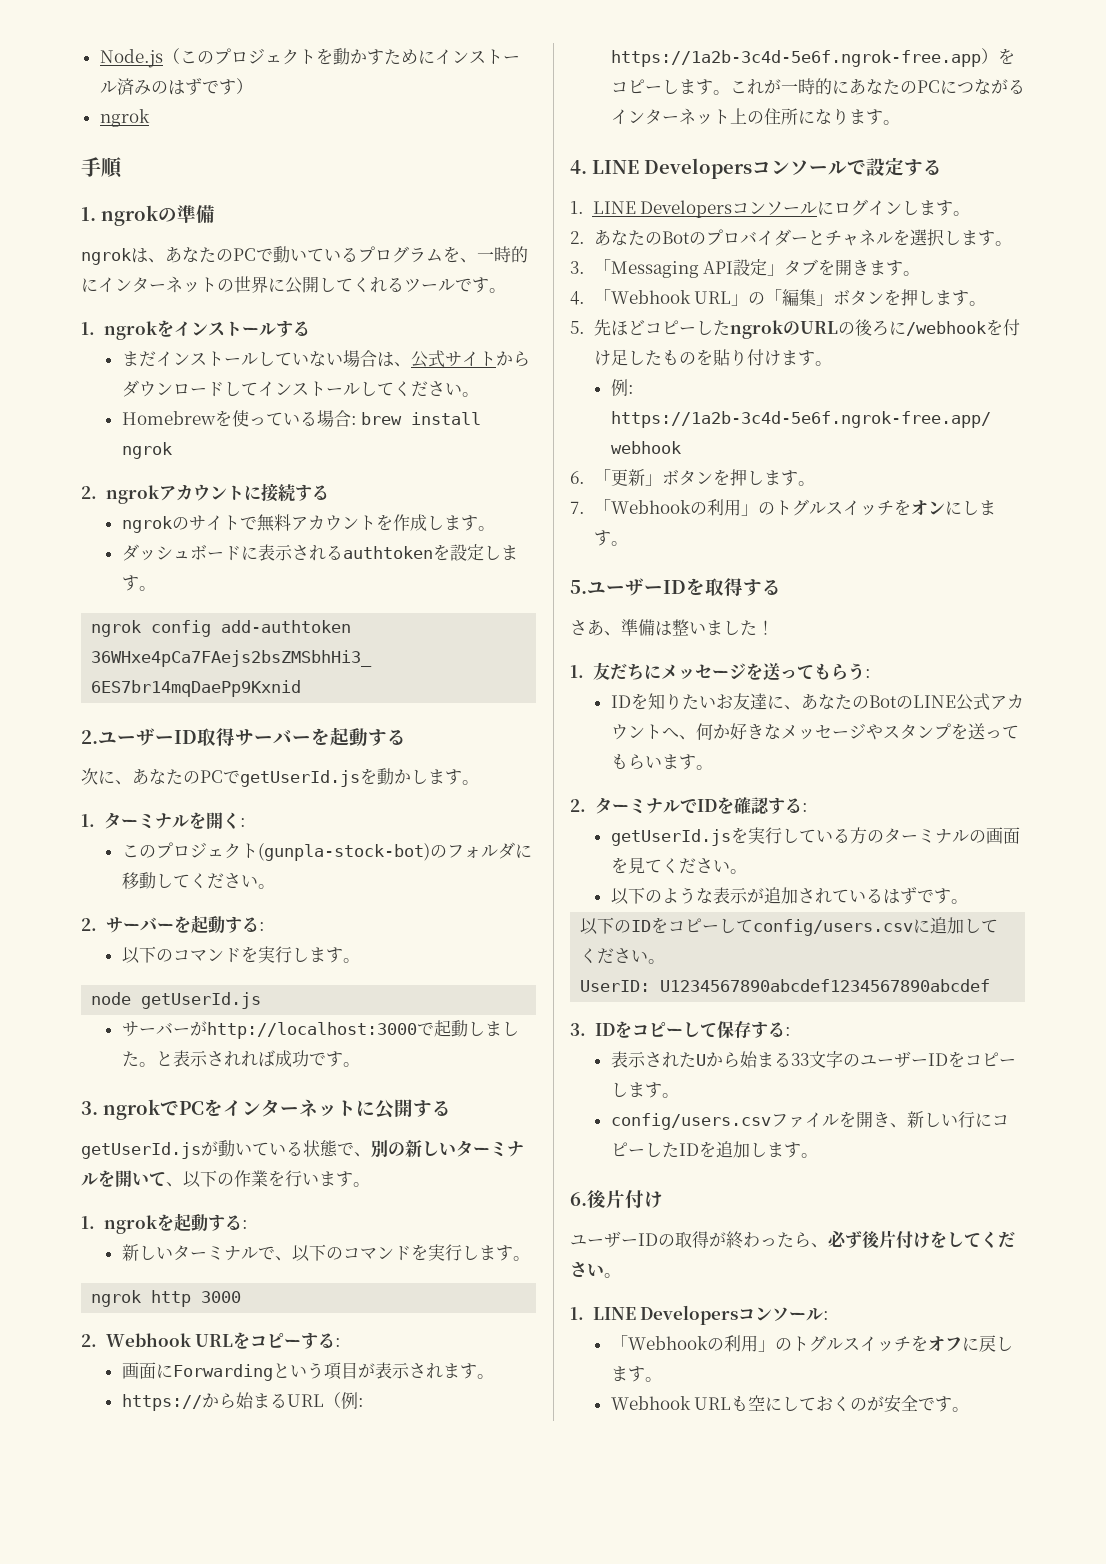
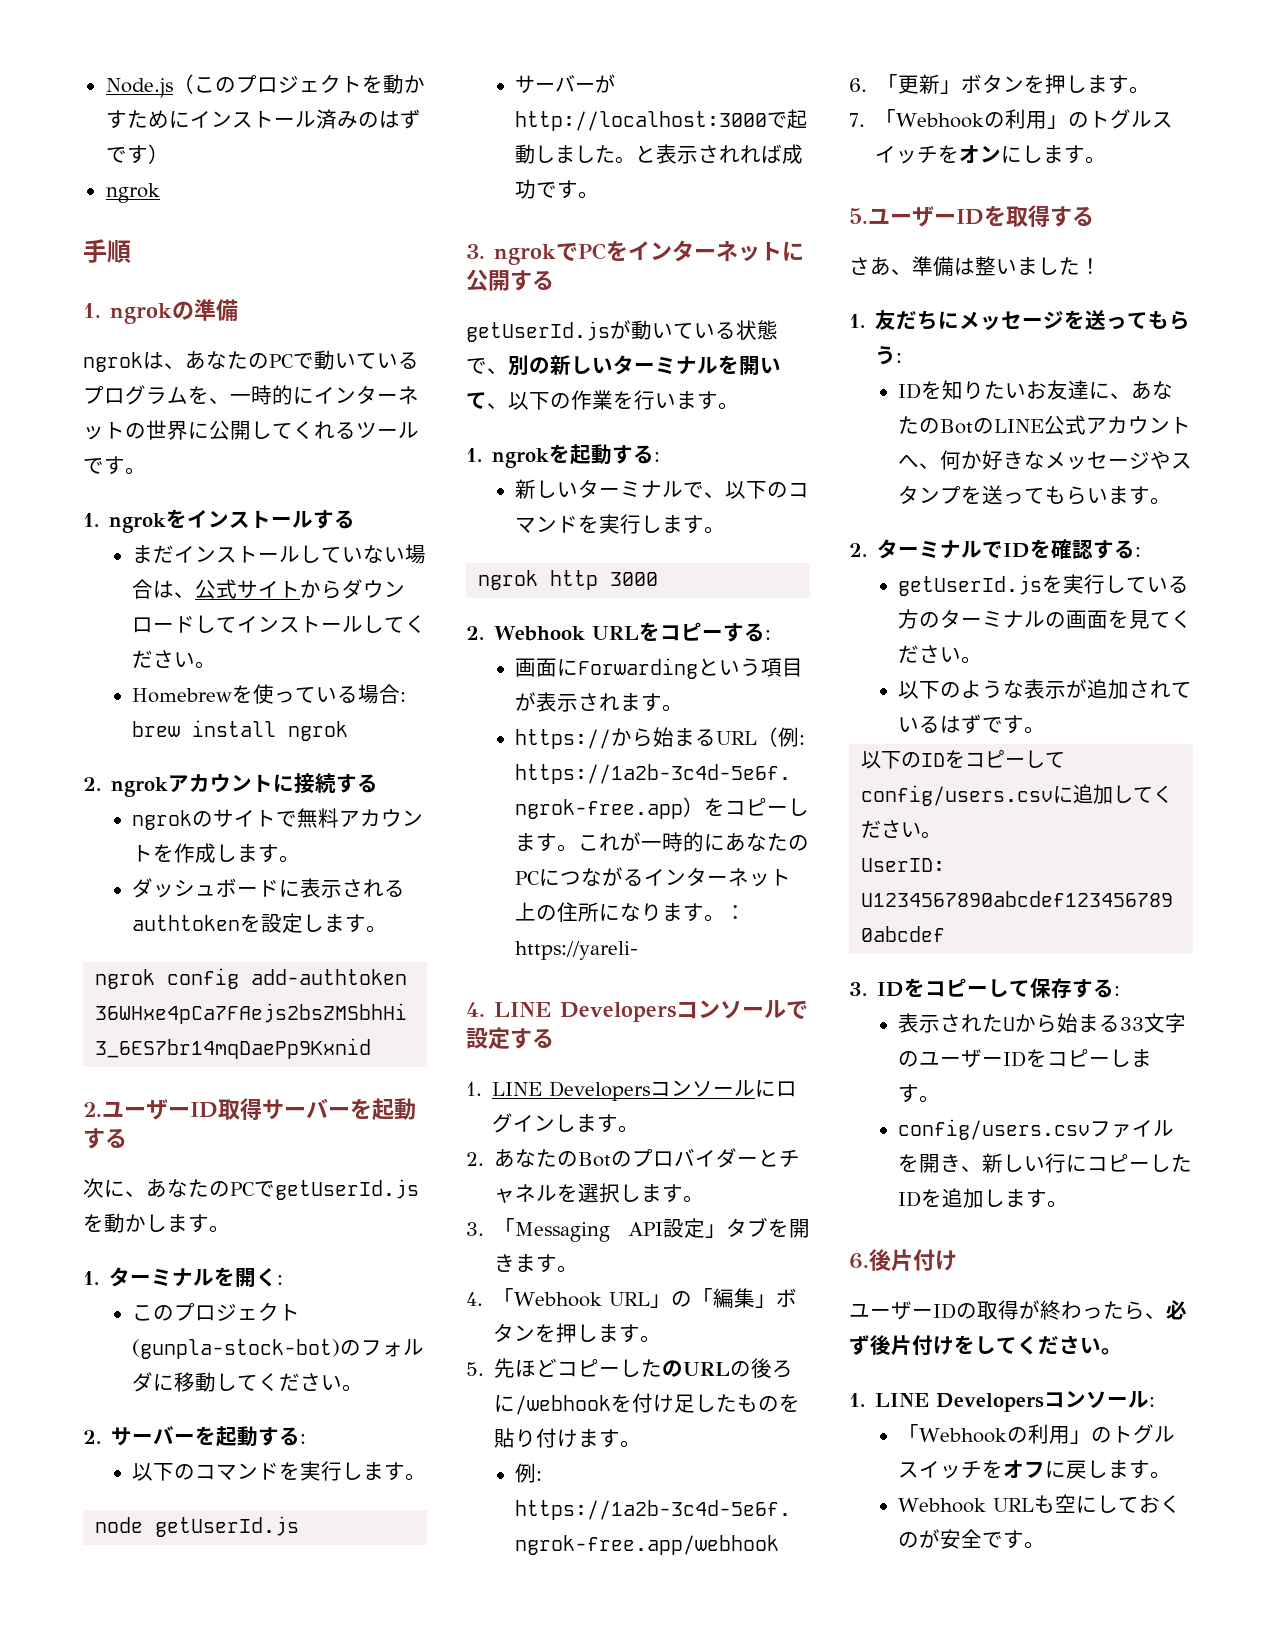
+ ：https://yareli-
- 5.先ほどコピーしたngrokのURLの後ろに/webhookを付け足したものを貼り付けます。
+ 5.先ほどコピーしたのURLの後ろに/webhookを付け足したものを貼り付けます。

